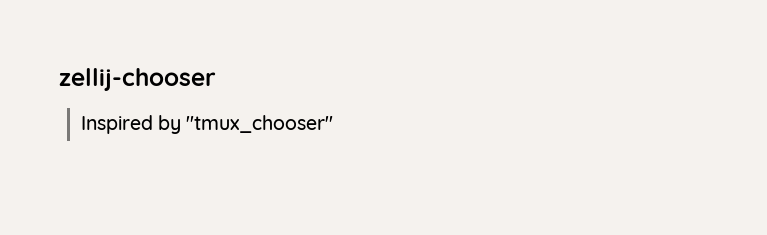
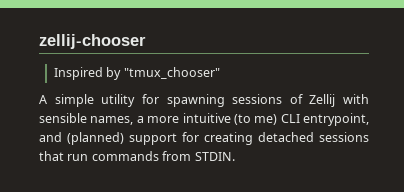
+ A simple utility for spawning sessions of Zellij with sensible names, a more intuitive (to me) CLI entrypoint, and (planned) support for creating detached sessions that run commands from STDIN.

